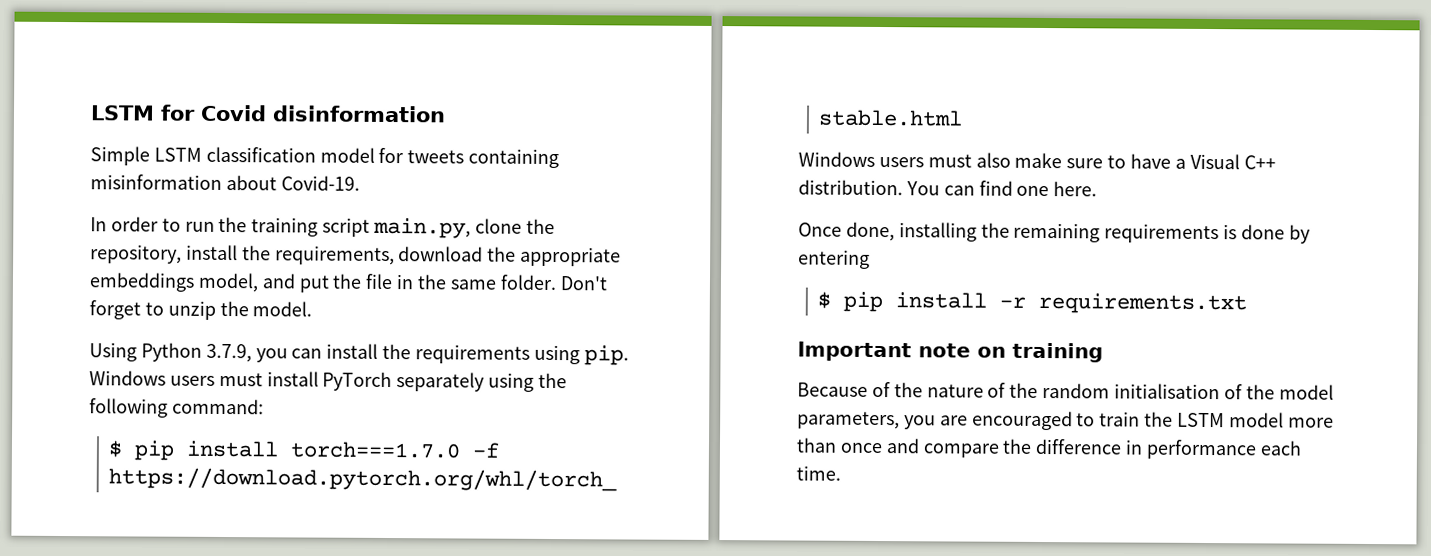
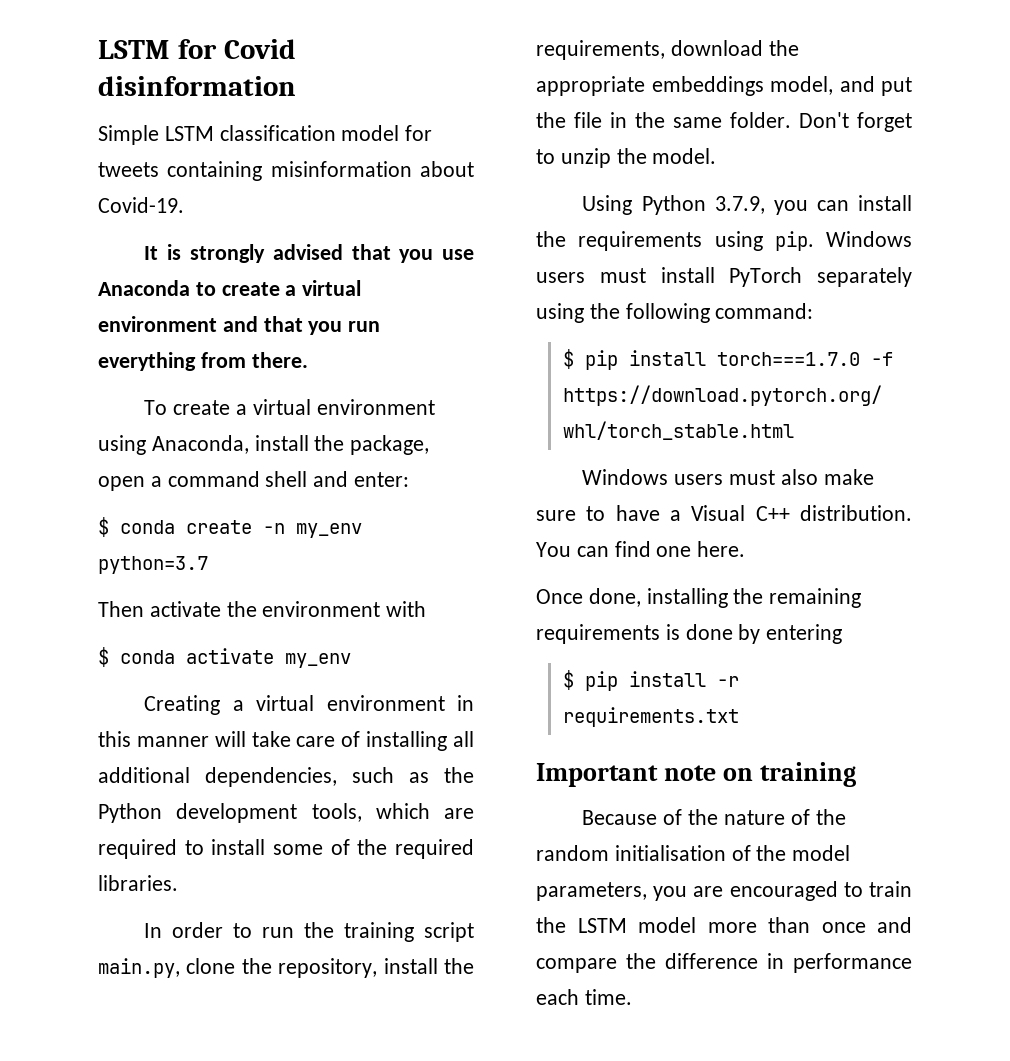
+ It is strongly advised that you use Anaconda to create a virtual environment and that you run everything from there.
+ To create a virtual environment using Anaconda, install the package, open a command shell and enter:
+ $ conda create -n my_env python=3.7
+ Then activate the environment with
+ $ conda activate my_env
+ Creating a virtual environment in this manner will take care of installing all additional dependencies, such as the Python development tools, which are required to install some of the required libraries.

